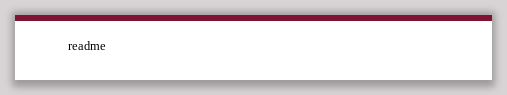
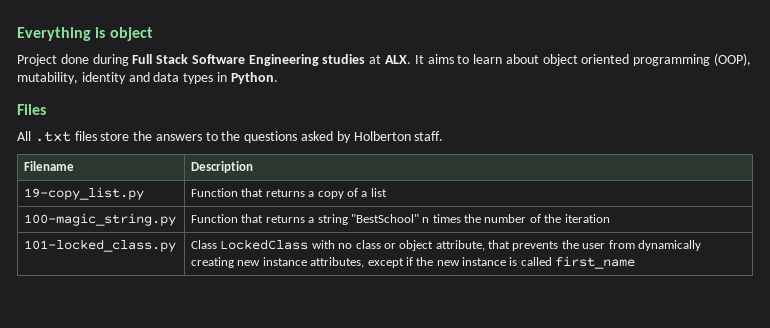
- readme
+ Everything is object
+ Project done during Full Stack Software Engineering studies at ALX. It aims to learn about object oriented programming (OOP), mutability, identity and data types in Python.
+ Files
+ All .txt files store the answers to the questions asked by Holberton staff.
+ Filename | Description
+ 19-copy_list.py | Function that returns a copy of a list
+ 100-magic_string.py | Function that returns a string "BestSchool" n times the number of the iteration
+ 101-locked_class.py | Class LockedClass with no class or object attribute, that prevents the user from dynamically creating new instance attributes, except if the new instance is called first_name

